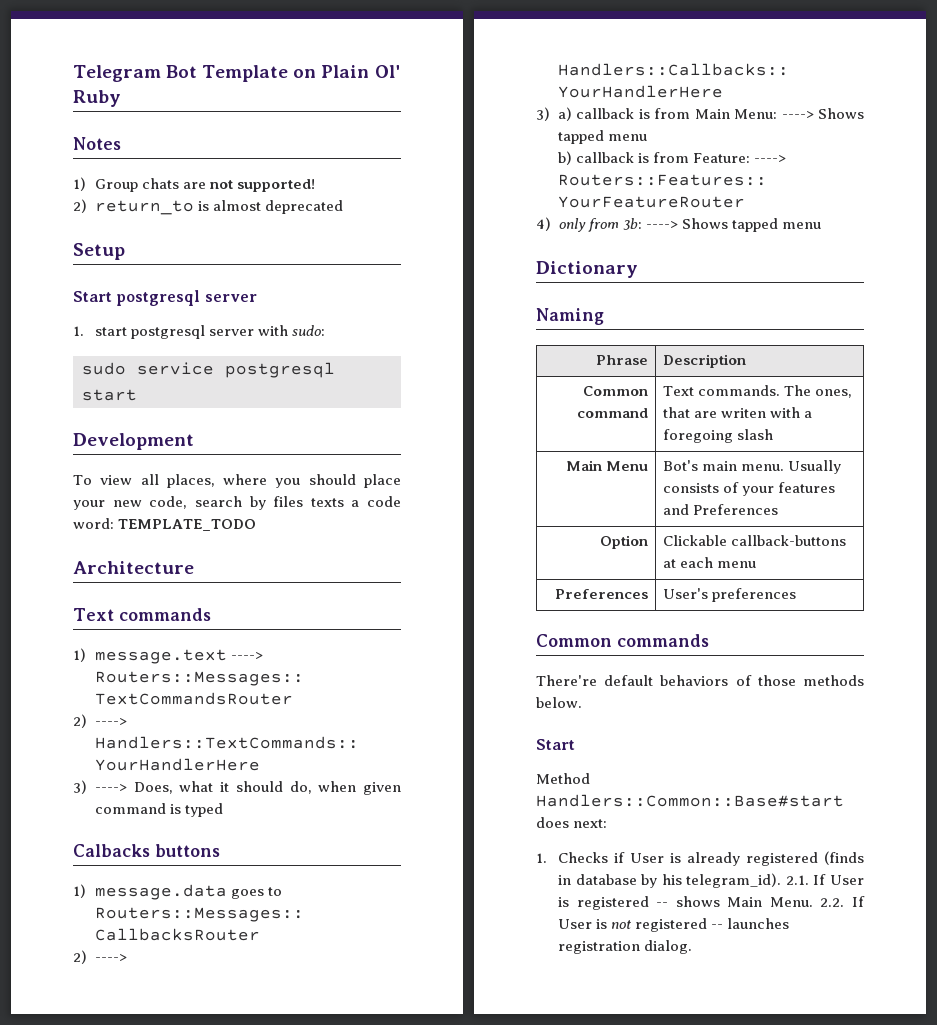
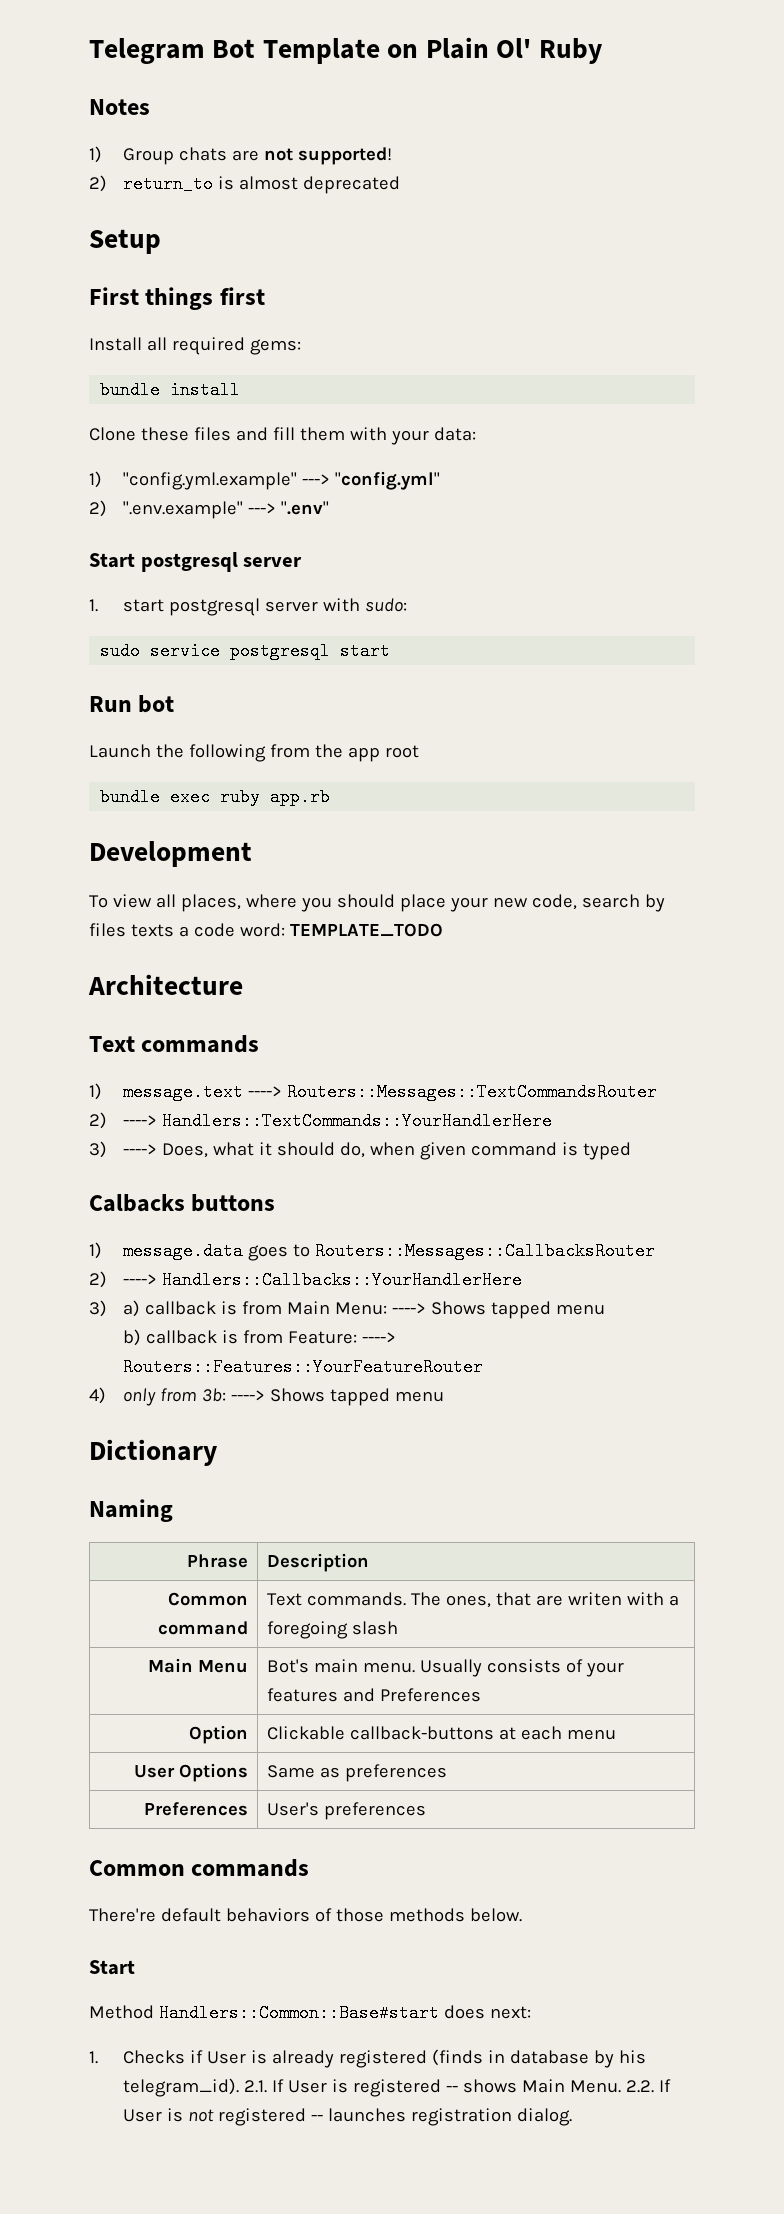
+ First things first
+ Install all required gems:
+ bundle install
+ Clone these files and fill them with your data:
+ 1) "config.yml.example" ---> "config.yml"
+ 2) ".env.example" ---> ".env"
+ Run bot
+ Launch the following from the app root
+ bundle exec ruby app.rb
+ User Options | Same as preferences

